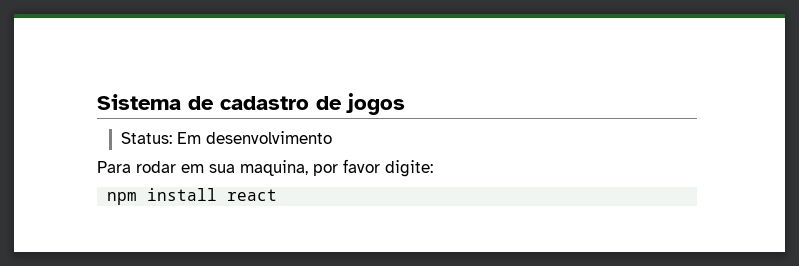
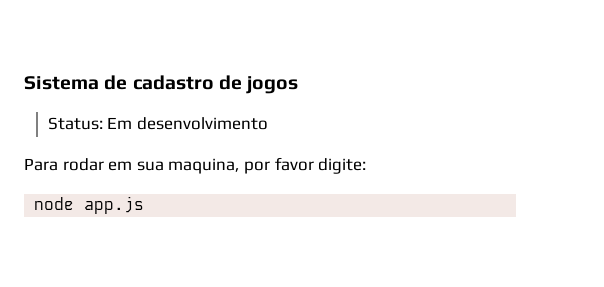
- npm install react
+ node app.js

